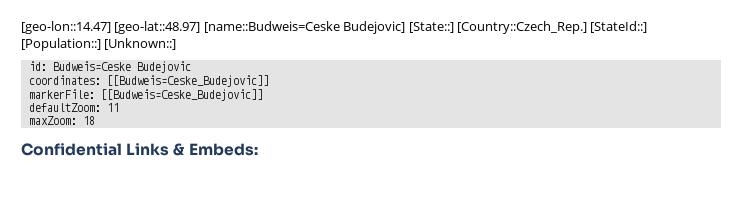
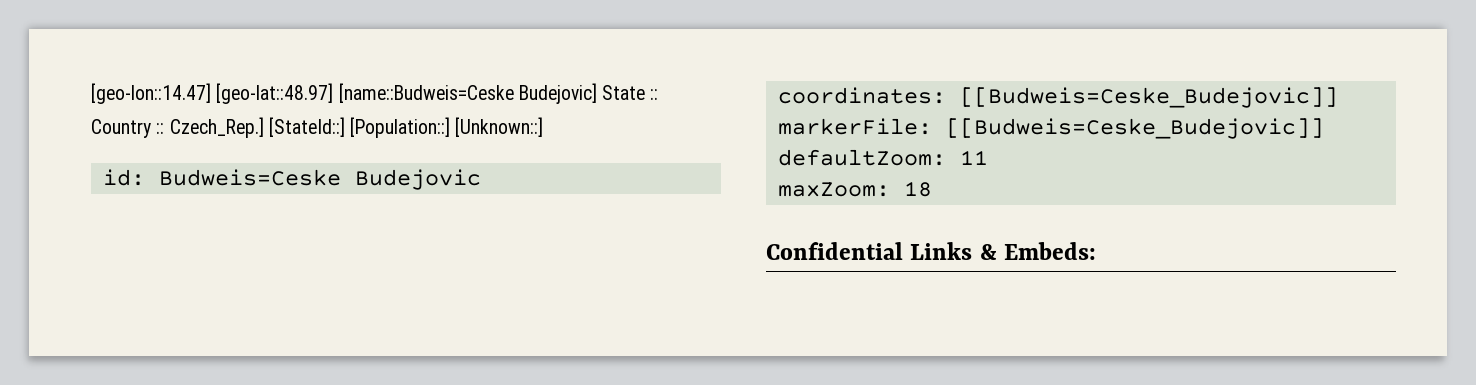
- [geo-lon::14.47] [geo-lat::48.97] [name::Budweis=Ceske Budejovic] [State::] [Country::Czech_Rep.]
+ [geo-lon::14.47] [geo-lat::48.97] [name::Budweis=Ceske Budejovic] State ::
+ Country :: Czech_Rep.]

